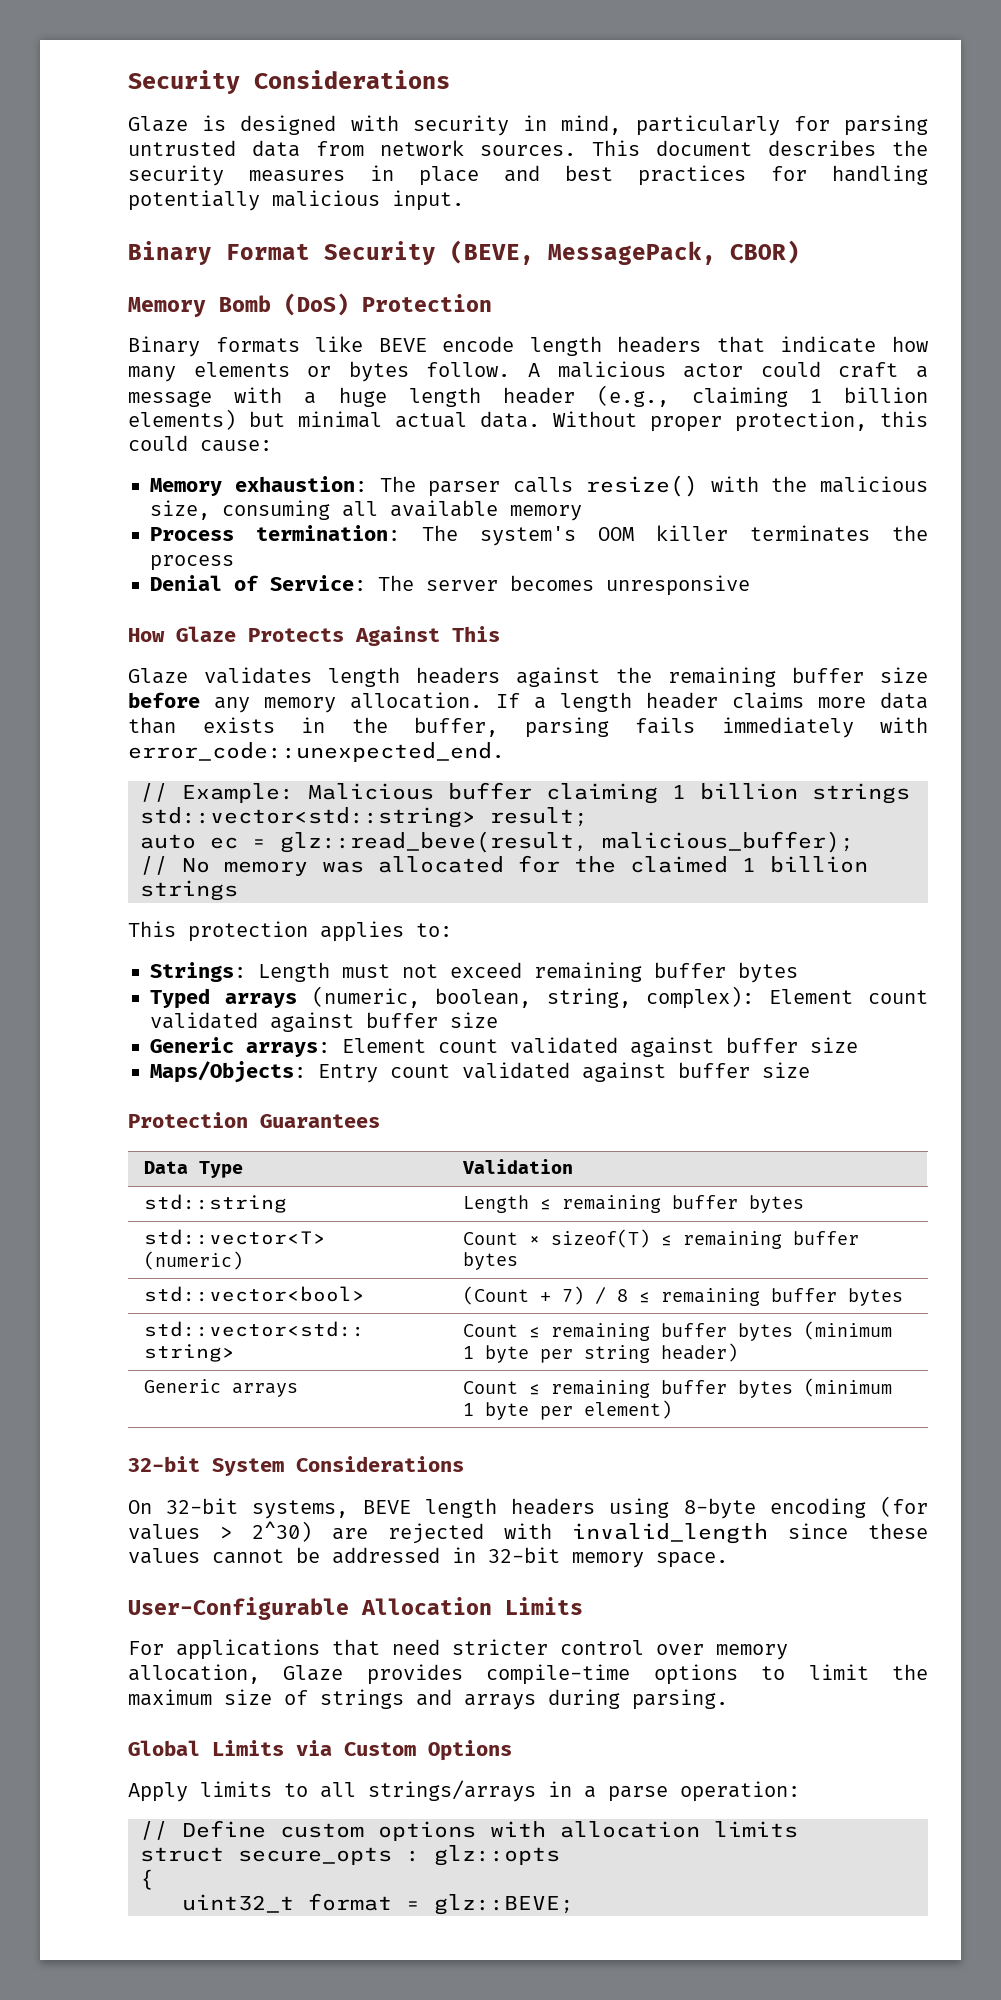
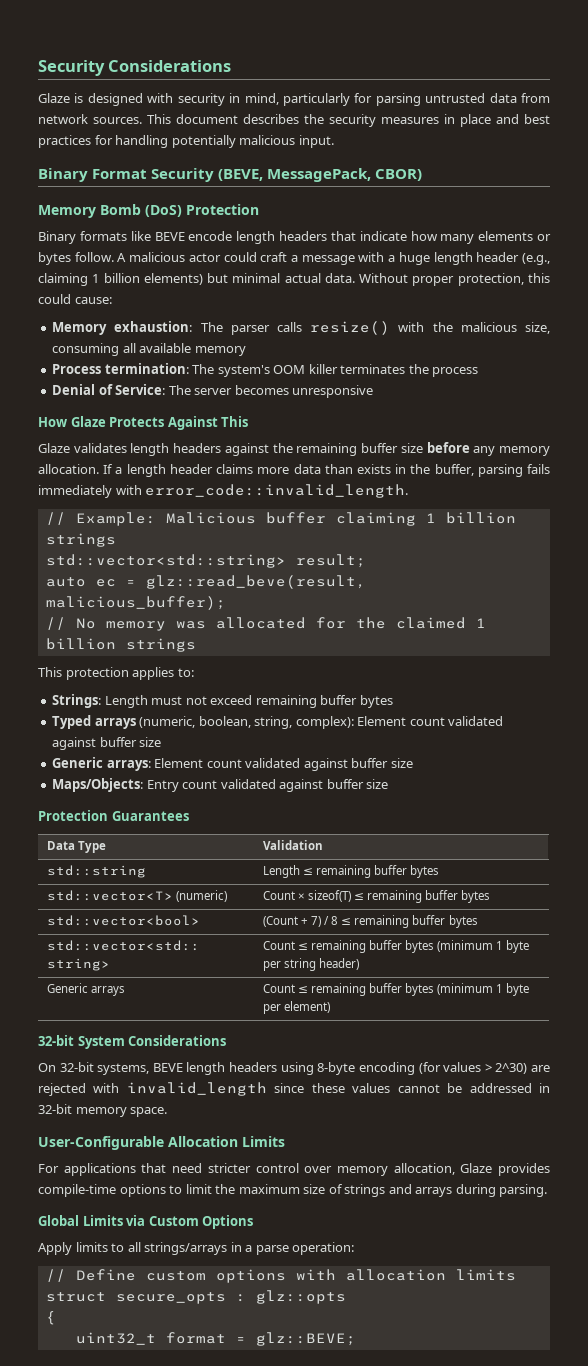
- If a length header claims more data than exists in the buffer, parsing fails immediately with error_code::unexpected_end.
+ If a length header claims more data than exists in the buffer, parsing fails immediately with error_code::invalid_length.

